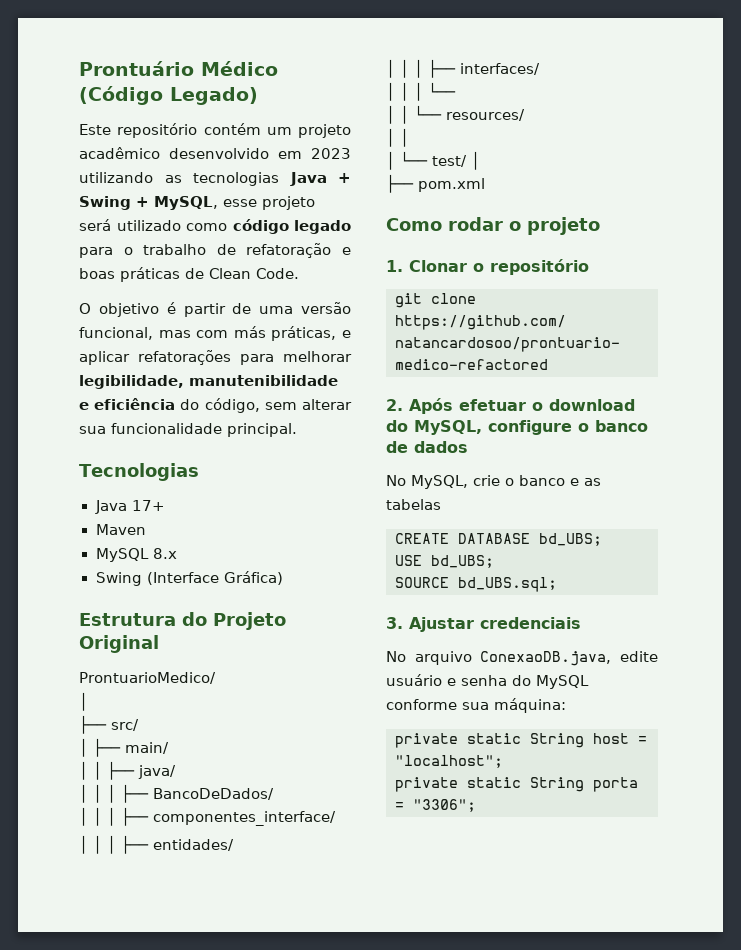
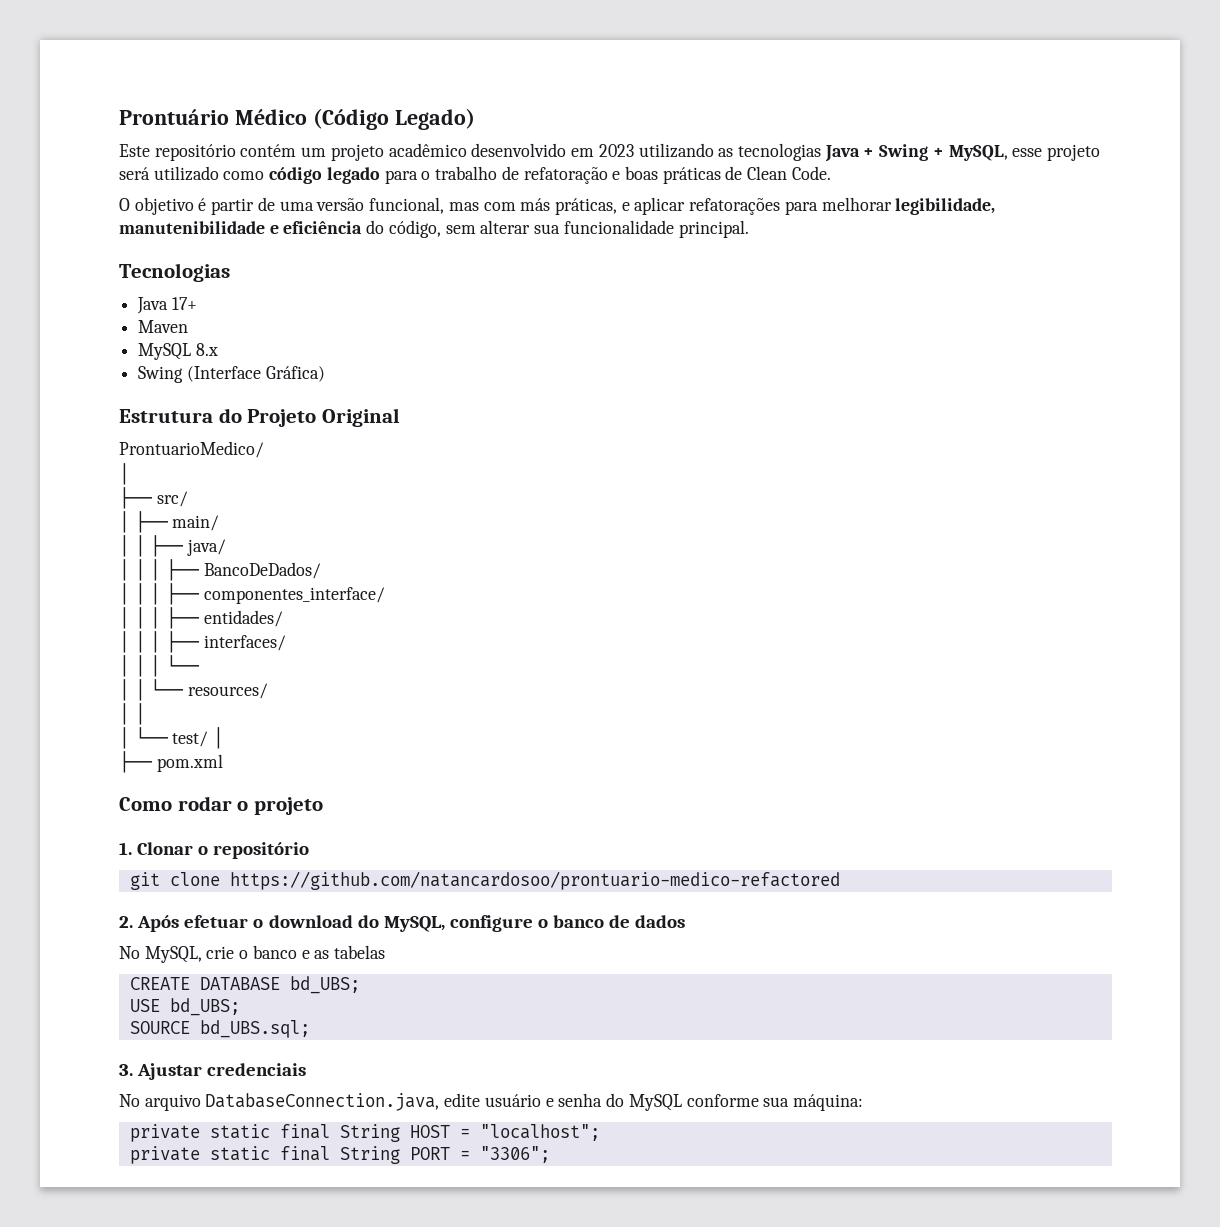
- No arquivo ConexaoDB.java, edite usuário e senha do MySQL conforme sua máquina:
+ No arquivo DatabaseConnection.java, edite usuário e senha do MySQL conforme sua máquina:
- private static String host = "localhost";
+ private static final String HOST = "localhost";
- private static String porta = "3306";
+ private static final String PORT = "3306";

